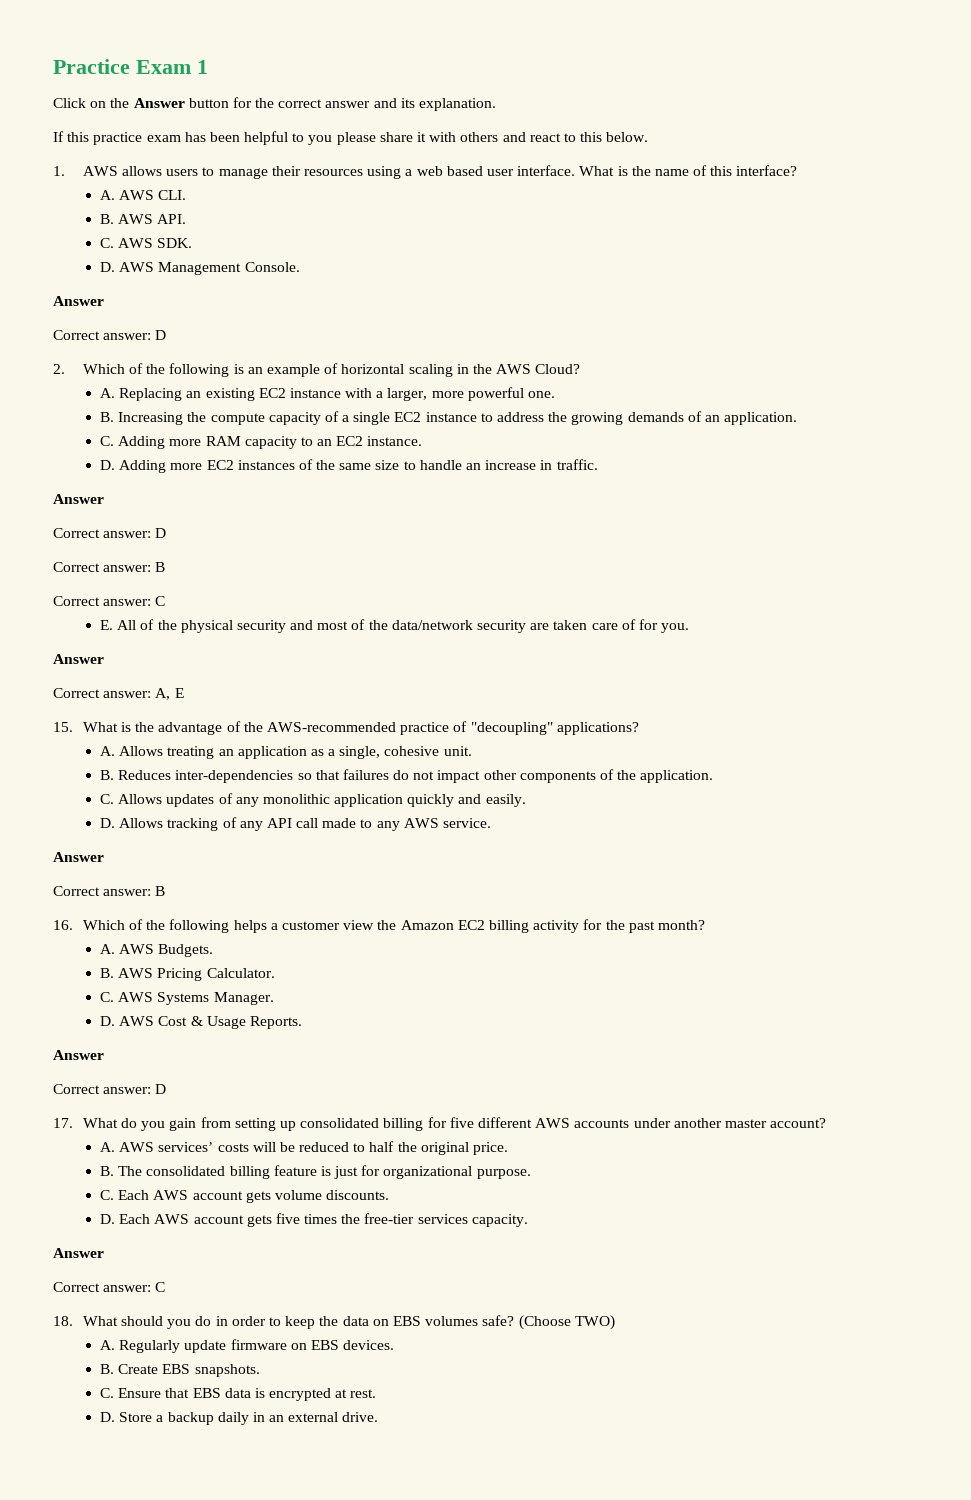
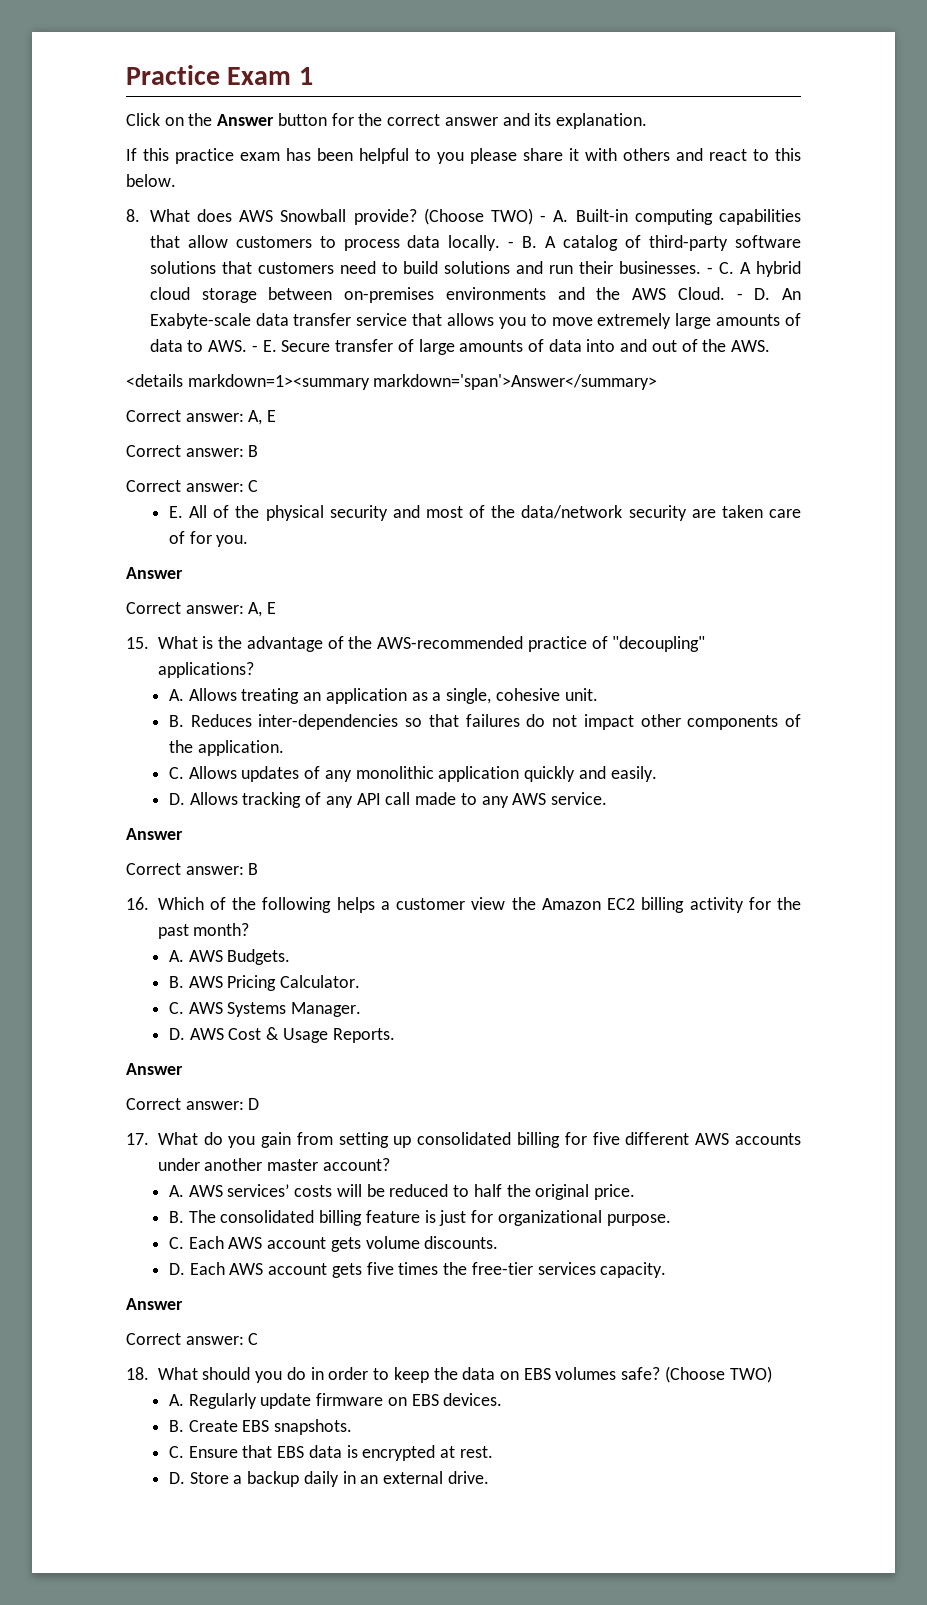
- 1. AWS allows users to manage their resources using a web based user interface. What is the name of this interface?
- A. AWS CLI.
- B. AWS API.
- C. AWS SDK.
- D. AWS Management Console.
- Answer
- Correct answer: D
- 2. Which of the following is an example of horizontal scaling in the AWS Cloud?
- A. Replacing an existing EC2 instance with a larger, more powerful one.
- B. Increasing the compute capacity of a single EC2 instance to address the growing demands of an application.
- C. Adding more RAM capacity to an EC2 instance.
- D. Adding more EC2 instances of the same size to handle an increase in traffic.
- Answer
- Correct answer: D
+ 8. What does AWS Snowball provide? (Choose TWO) - A. Built-in computing capabilities that allow customers to process data locally. - B. A catalog of third-party software solutions that customers need to build solutions and run their businesses. - C. A hybrid cloud storage between on-premises environments and the AWS Cloud. - D. An Exabyte-scale data transfer service that allows you to move extremely large amounts of data to AWS. - E. Secure transfer of large amounts of data into and out of the AWS.
+ <details markdown=1><summary markdown='span'>Answer</summary>
+ Correct answer: A, E

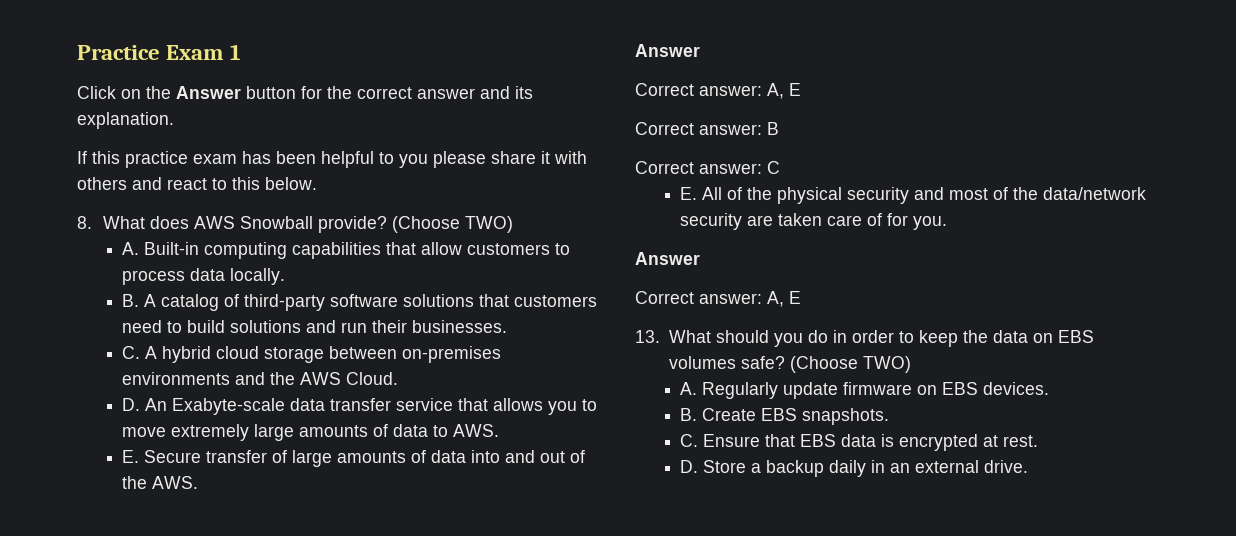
- 8. What does AWS Snowball provide? (Choose TWO) - A. Built-in computing capabilities that allow customers to process data locally. - B. A catalog of third-party software solutions that customers need to build solutions and run their businesses. - C. A hybrid cloud storage between on-premises environments and the AWS Cloud. - D. An Exabyte-scale data transfer service that allows you to move extremely large amounts of data to AWS. - E. Secure transfer of large amounts of data into and out of the AWS.
- <details markdown=1><summary markdown='span'>Answer</summary>
+ 8. What does AWS Snowball provide? (Choose TWO)
+ A. Built-in computing capabilities that allow customers to process data locally.
+ B. A catalog of third-party software solutions that customers need to build solutions and run their businesses.
+ C. A hybrid cloud storage between on-premises environments and the AWS Cloud.
+ D. An Exabyte-scale data transfer service that allows you to move extremely large amounts of data to AWS.
+ E. Secure transfer of large amounts of data into and out of the AWS.
+ Answer
- 15. What is the advantage of the AWS-recommended practice of "decoupling" applications?
- A. Allows treating an application as a single, cohesive unit.
- B. Reduces inter-dependencies so that failures do not impact other components of the application.
- C. Allows updates of any monolithic application quickly and easily.
- D. Allows tracking of any API call made to any AWS service.
- Answer
- Correct answer: B
- 16. Which of the following helps a customer view the Amazon EC2 billing activity for the past month?
- A. AWS Budgets.
- B. AWS Pricing Calculator.
- C. AWS Systems Manager.
- D. AWS Cost & Usage Reports.
- Answer
- Correct answer: D
- 17. What do you gain from setting up consolidated billing for five different AWS accounts under another master account?
- A. AWS services’ costs will be reduced to half the original price.
- B. The consolidated billing feature is just for organizational purpose.
- C. Each AWS account gets volume discounts.
- D. Each AWS account gets five times the free-tier services capacity.
- Answer
- Correct answer: C
- 18. What should you do in order to keep the data on EBS volumes safe?
+ 13. What should you do in order to keep the data on EBS volumes safe?

